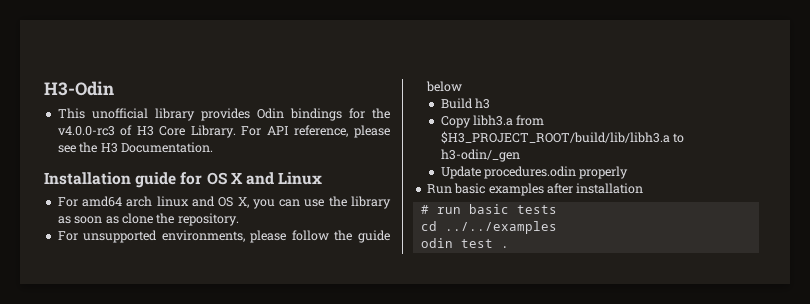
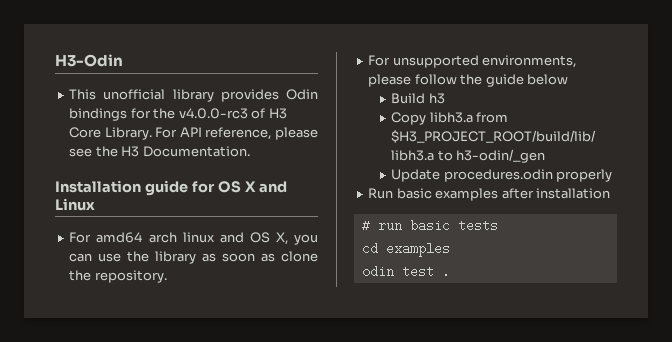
- cd ../../examples
+ cd examples

